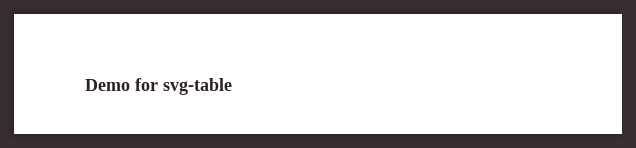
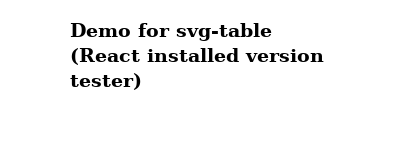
- Demo for svg-table
+ Demo for svg-table (React installed version tester)

